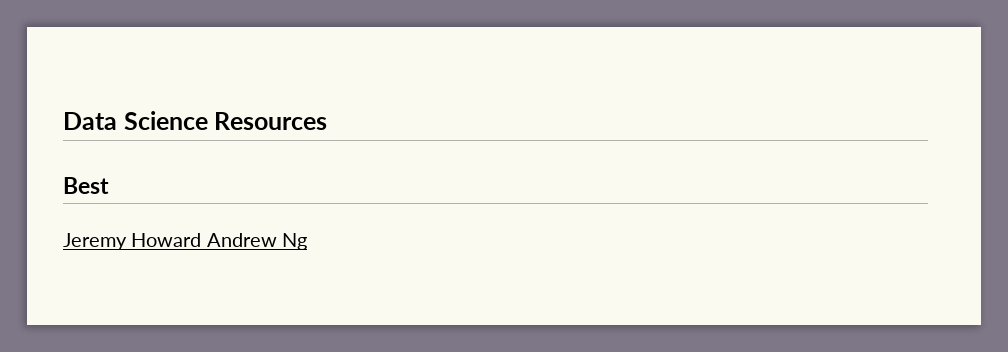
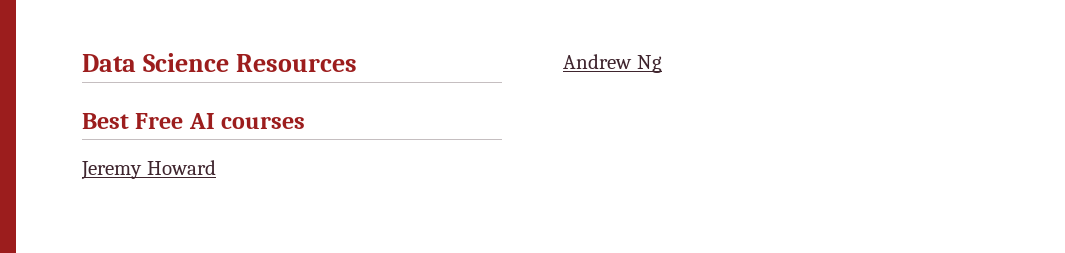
- Best
+ Best Free AI courses
- Jeremy Howard Andrew Ng
+ Jeremy Howard
+ Andrew Ng

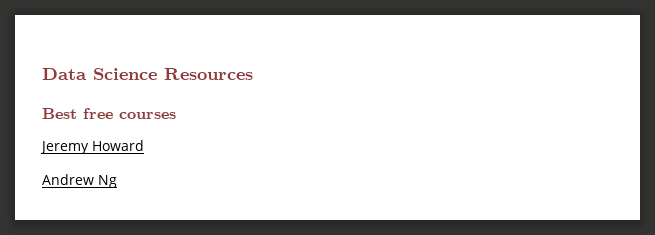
- Best Free AI courses
+ Best free courses

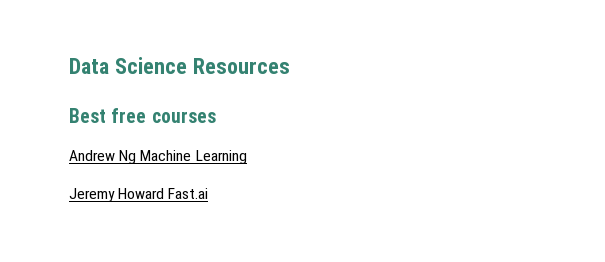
+ Andrew Ng Machine Learning
- Jeremy Howard
- Andrew Ng
+ Jeremy Howard Fast.ai

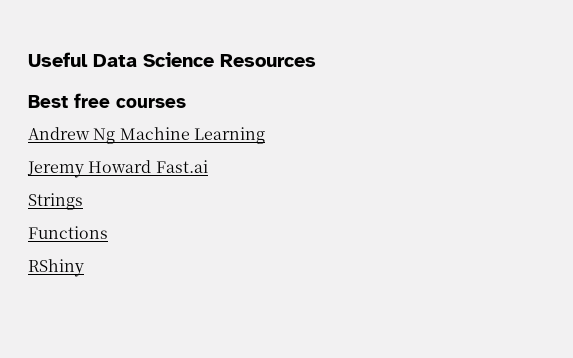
- Data Science Resources
+ Useful Data Science Resources
+ Strings
+ Functions
+ RShiny

